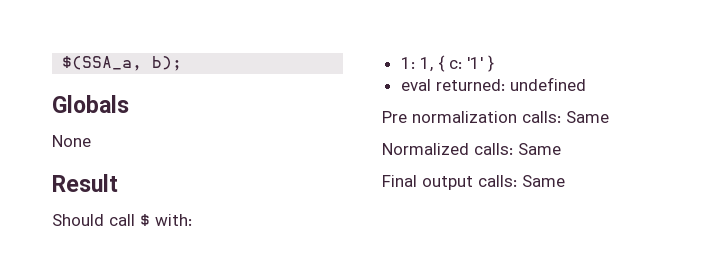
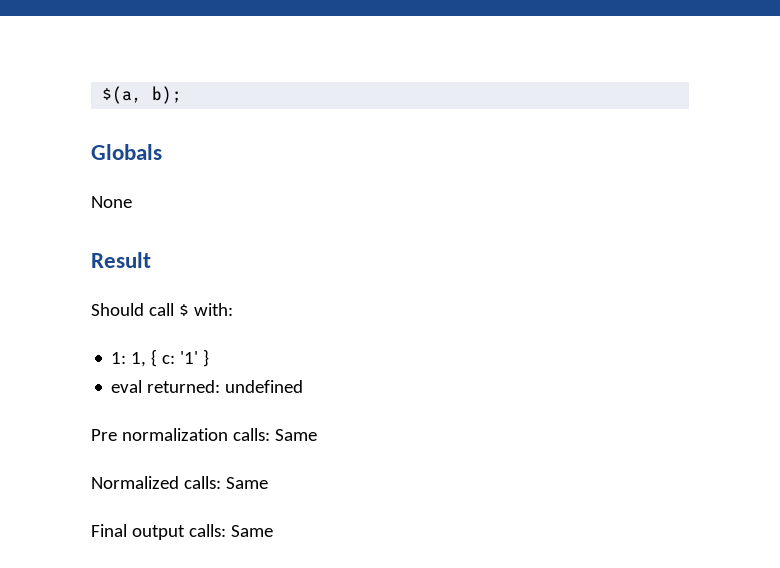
- $(SSA_a, b);
+ $(a, b);

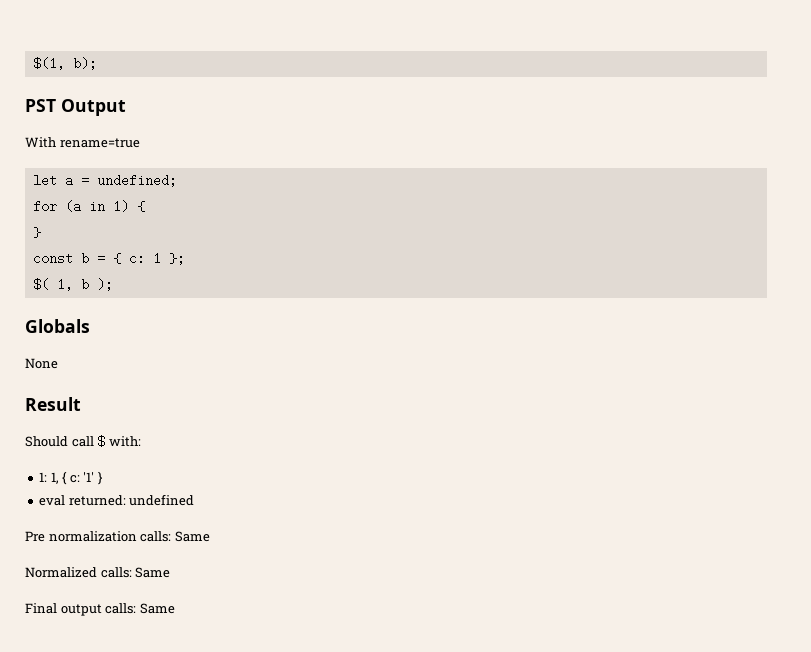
- $(a, b);
+ $(1, b);
+ PST Output
+ With rename=true
+ let a = undefined;
+ for (a in 1) {
+ }
+ const b = { c: 1 };
+ $( 1, b );

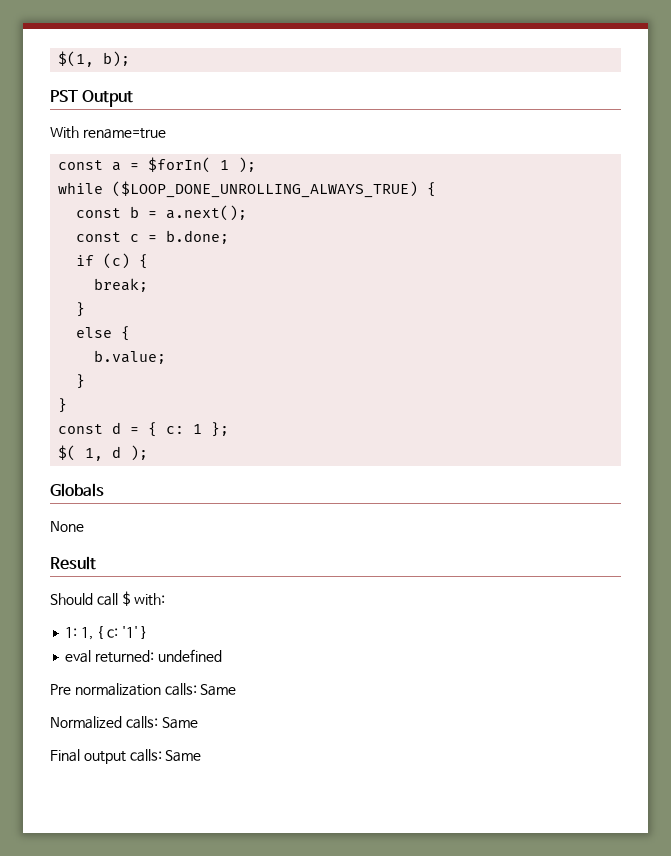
- let a = undefined;
- for (a in 1) {
+ const a = $forIn( 1 );
+ while ($LOOP_DONE_UNROLLING_ALWAYS_TRUE) {
+ const b = a.next();
+ const c = b.done;
+ if (c) {
+ break;
+ }
+ else {
+ b.value;
+ }
- const b = { c: 1 };
+ const d = { c: 1 };
- $( 1, b );
+ $( 1, d );

